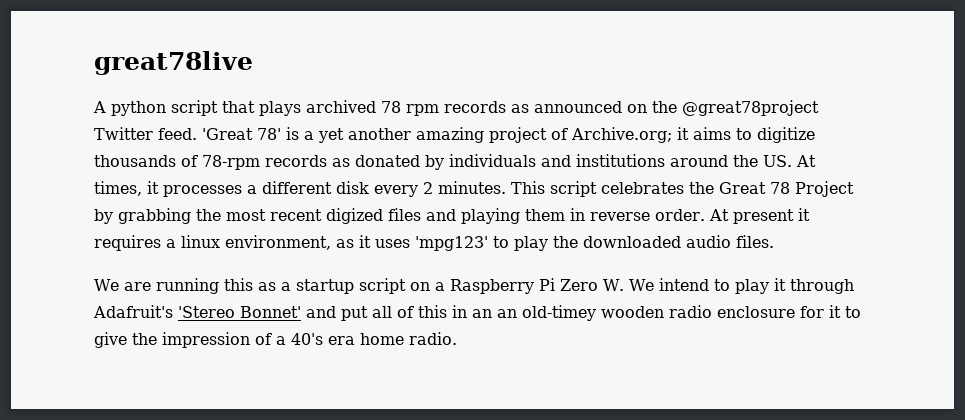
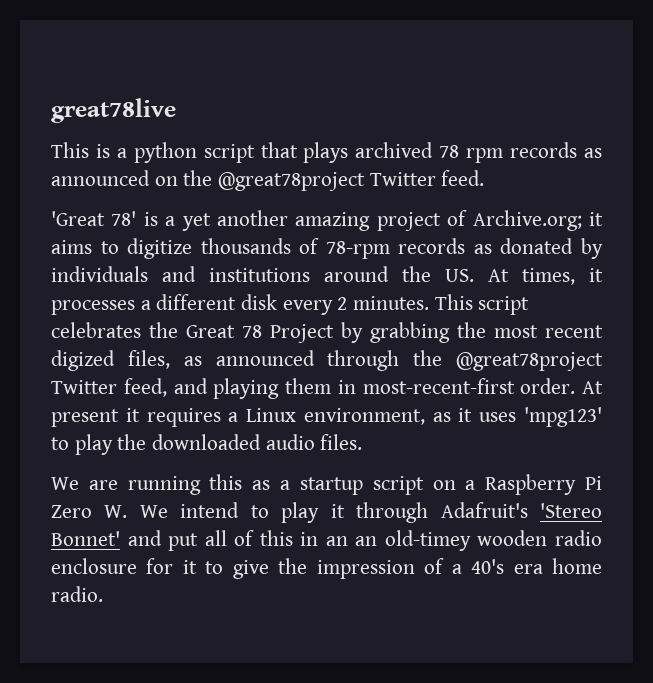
- A python script that plays archived 78 rpm records as announced on the @great78project Twitter feed. 'Great 78' is a yet another amazing project of Archive.org; it aims to digitize thousands of 78-rpm records as donated by individuals and institutions around the US. At times, it processes a different disk every 2 minutes.
+ This is a python script that plays archived 78 rpm records as announced on the @great78project Twitter feed.
+ 'Great 78' is a yet another amazing project of Archive.org; it aims to digitize thousands of 78-rpm records as donated by individuals and institutions around the US. At times, it processes a different disk every 2 minutes.
- This script celebrates the Great 78 Project by grabbing the most recent digized files and playing them in reverse order.
+ This script celebrates the Great 78 Project by grabbing the most recent digized files, as announced through the @great78project Twitter feed, and playing them in most-recent-first order.
- At present it requires a linux environment, as it uses 'mpg123' to play the downloaded audio files.
+ At present it requires a Linux environment, as it uses 'mpg123' to play the downloaded audio files.

